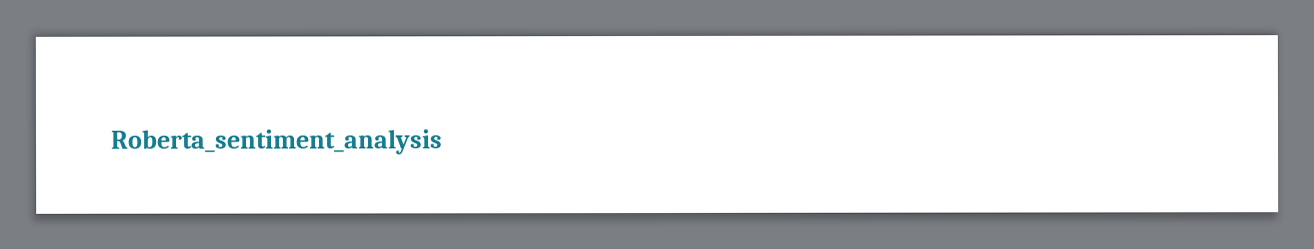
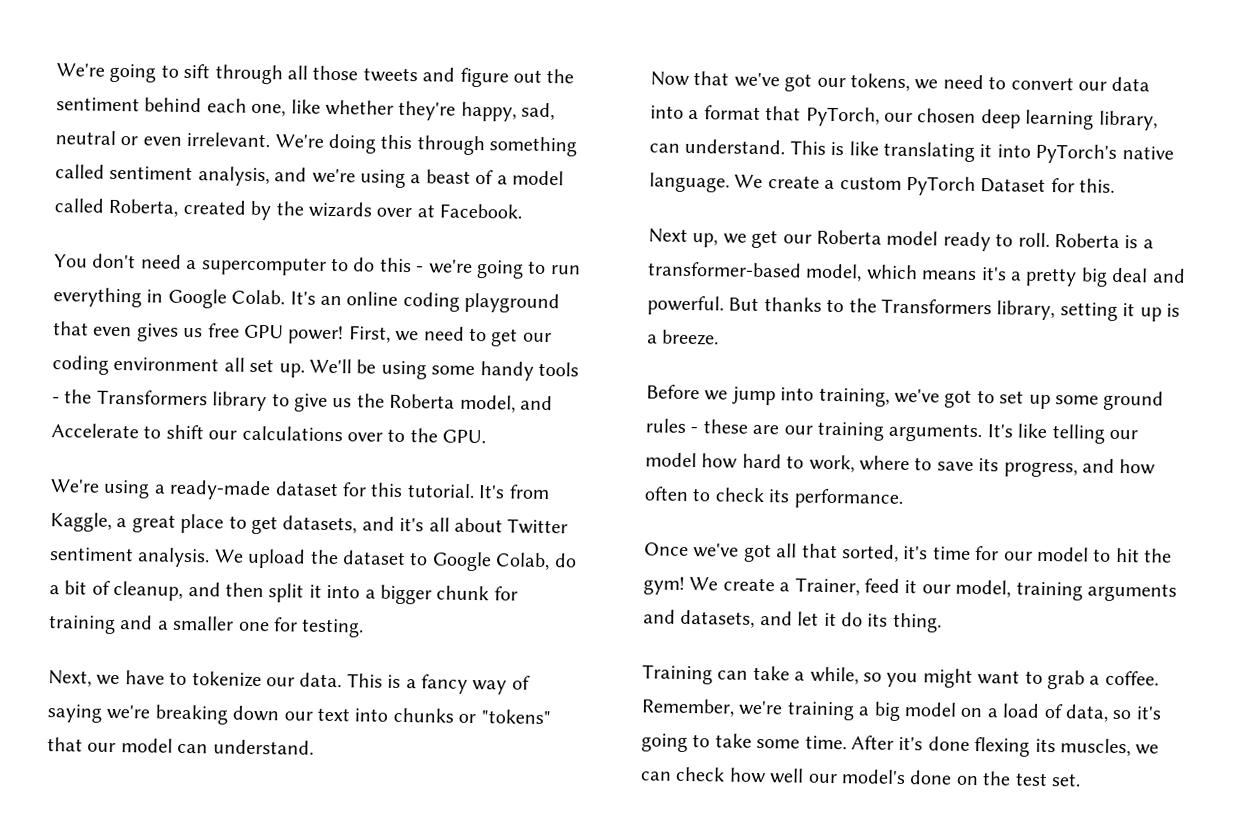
- Roberta_sentiment_analysis
+ We're going to sift through all those tweets and figure out the sentiment behind each one, like whether they're happy, sad, neutral or even irrelevant. We're doing this through something called sentiment analysis, and we're using a beast of a model called Roberta, created by the wizards over at Facebook.
+ You don't need a supercomputer to do this - we're going to run everything in Google Colab. It's an online coding playground that even gives us free GPU power! First, we need to get our coding environment all set up. We'll be using some handy tools - the Transformers library to give us the Roberta model, and Accelerate to shift our calculations over to the GPU.
+ We're using a ready-made dataset for this tutorial. It's from Kaggle, a great place to get datasets, and it's all about Twitter sentiment analysis. We upload the dataset to Google Colab, do a bit of cleanup, and then split it into a bigger chunk for training and a smaller one for testing.
+ Next, we have to tokenize our data. This is a fancy way of saying we're breaking down our text into chunks or "tokens" that our model can understand.
+ Now that we've got our tokens, we need to convert our data into a format that PyTorch, our chosen deep learning library, can understand. This is like translating it into PyTorch's native language. We create a custom PyTorch Dataset for this.
+ Next up, we get our Roberta model ready to roll. Roberta is a transformer-based model, which means it's a pretty big deal and powerful. But thanks to the Transformers library, setting it up is a breeze.
+ Before we jump into training, we've got to set up some ground rules - these are our training arguments. It's like telling our model how hard to work, where to save its progress, and how often to check its performance.
+ Once we've got all that sorted, it's time for our model to hit the gym! We create a Trainer, feed it our model, training arguments and datasets, and let it do its thing.
+ Training can take a while, so you might want to grab a coffee. Remember, we're training a big model on a load of data, so it's going to take some time. After it's done flexing its muscles, we can check how well our model's done on the test set.

